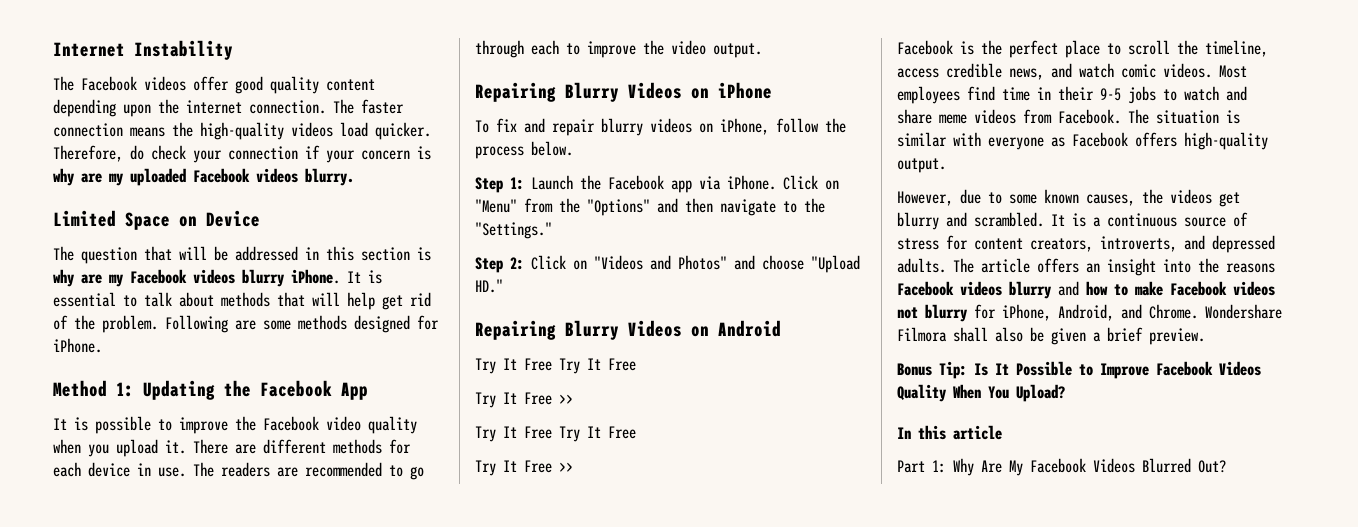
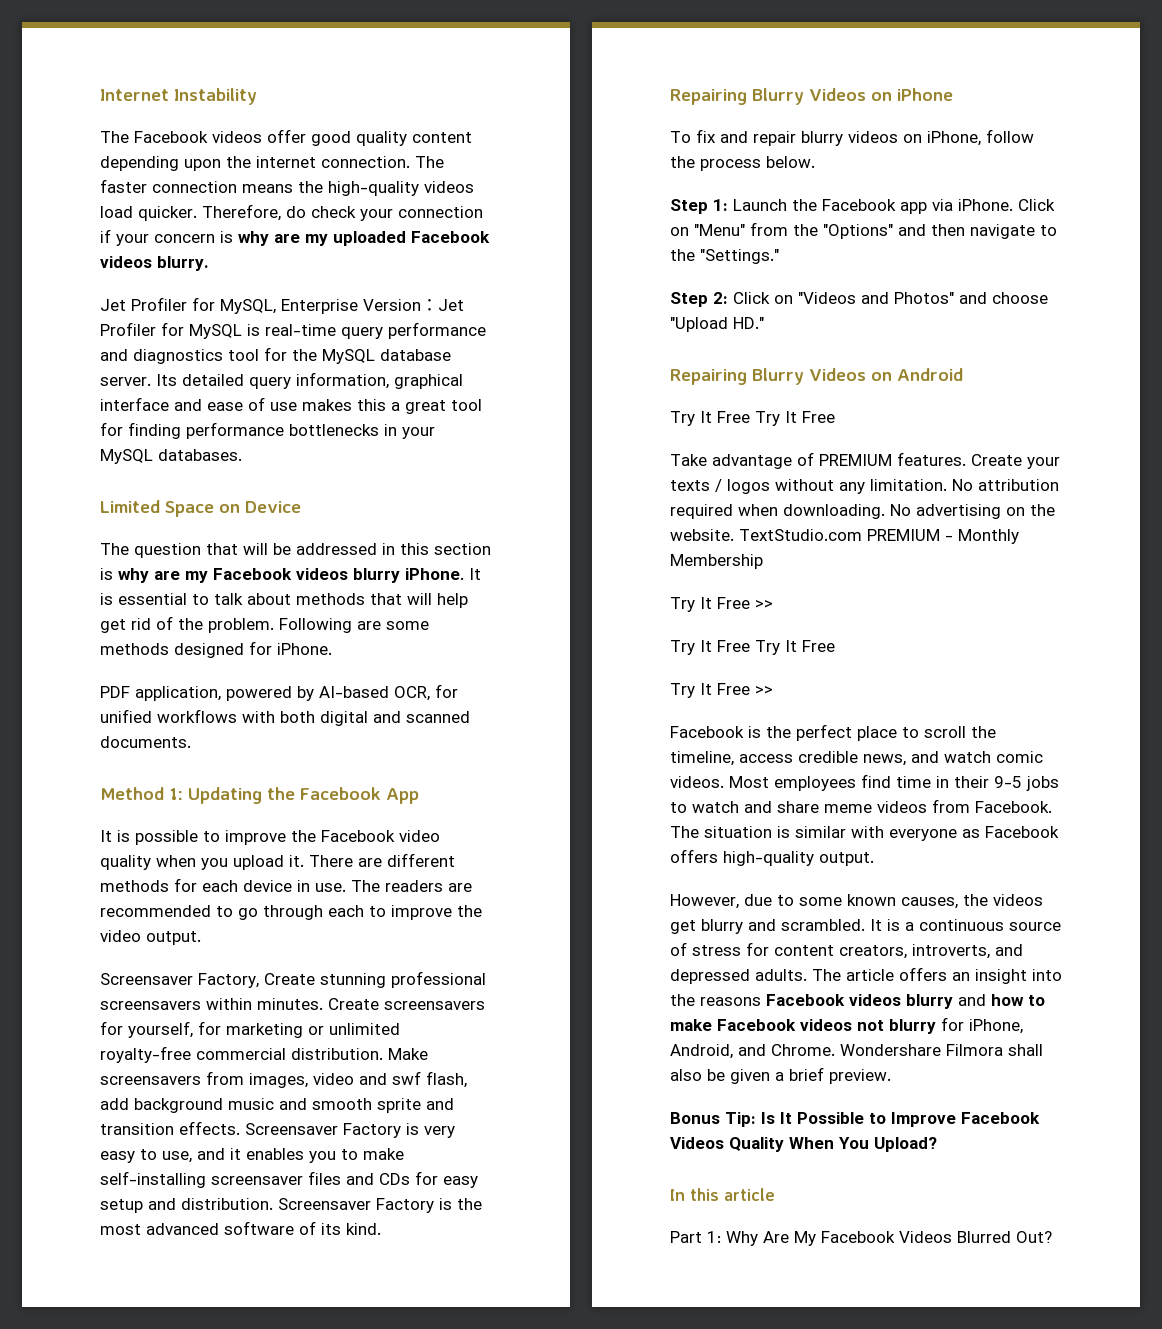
+ Jet Profiler for MySQL, Enterprise Version：Jet Profiler for MySQL is real-time query performance and diagnostics tool for the MySQL database server. Its detailed query information, graphical interface and ease of use makes this a great tool for finding performance bottlenecks in your MySQL databases.
+ PDF application, powered by AI-based OCR, for unified workflows with both digital and scanned documents.
+ Screensaver Factory, Create stunning professional screensavers within minutes. Create screensavers for yourself, for marketing or unlimited royalty-free commercial distribution. Make screensavers from images, video and swf flash, add background music and smooth sprite and transition effects. Screensaver Factory is very easy to use, and it enables you to make self-installing screensaver files and CDs for easy setup and distribution. Screensaver Factory is the most advanced software of its kind.
+ Take advantage of PREMIUM features. Create your texts / logos without any limitation. No attribution required when downloading. No advertising on the website. TextStudio.com PREMIUM - Monthly Membership

